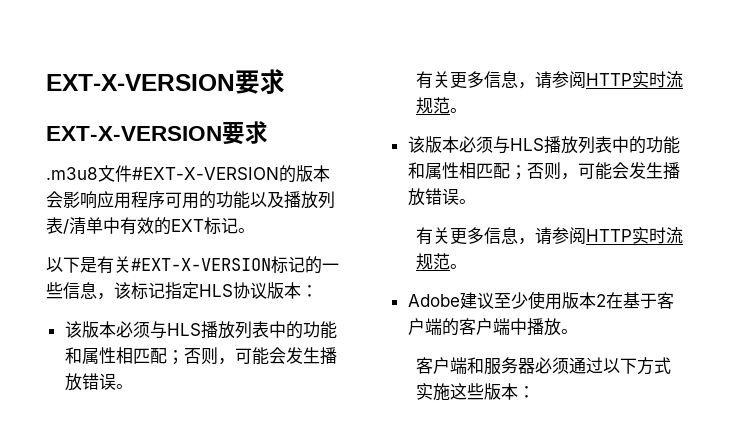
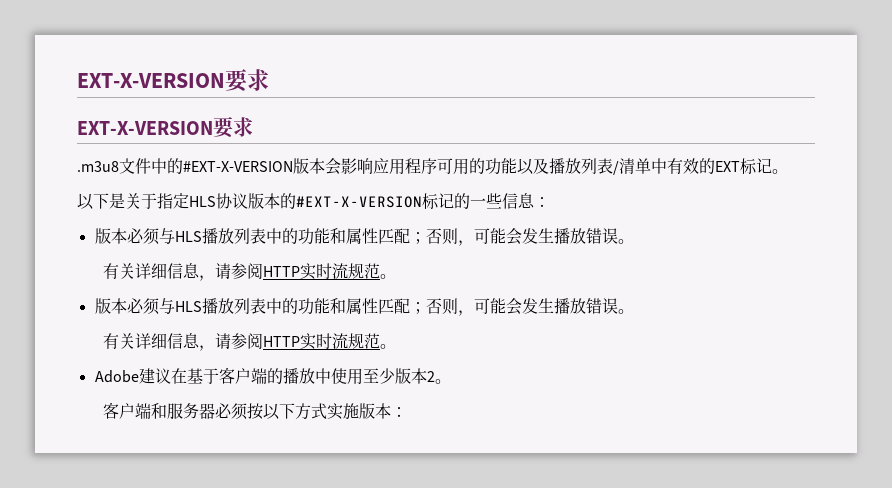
- .m3u8文件#EXT-X-VERSION的版本会影响应用程序可用的功能以及播放列表/清单中有效的EXT标记。
+ .m3u8文件中的#EXT-X-VERSION版本会影响应用程序可用的功能以及播放列表/清单中有效的EXT标记。
- 以下是有关#EXT-X-VERSION标记的一些信息，该标记指定HLS协议版本：
- 该版本必须与HLS播放列表中的功能和属性相匹配；否则，可能会发生播放错误。
- 有关更多信息，请参阅HTTP实时流规范。
- 该版本必须与HLS播放列表中的功能和属性相匹配；否则，可能会发生播放错误。
- 有关更多信息，请参阅HTTP实时流规范。
+ 以下是关于指定HLS协议版本的#EXT-X-VERSION标记的一些信息：
+ 版本必须与HLS播放列表中的功能和属性匹配；否则，可能会发生播放错误。
+ 有关详细信息，请参阅HTTP实时流规范。
+ 版本必须与HLS播放列表中的功能和属性匹配；否则，可能会发生播放错误。
+ 有关详细信息，请参阅HTTP实时流规范。
- Adobe建议至少使用版本2在基于客户端的客户端中播放。
+ Adobe建议在基于客户端的播放中使用至少版本2。
- 客户端和服务器必须通过以下方式实施这些版本：
+ 客户端和服务器必须按以下方式实施版本：

